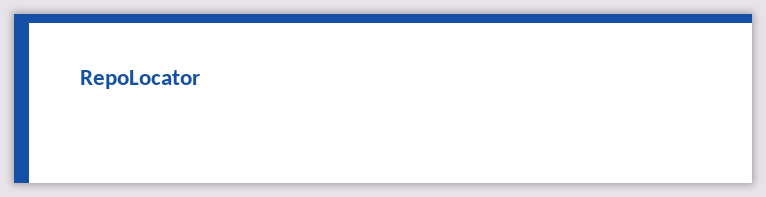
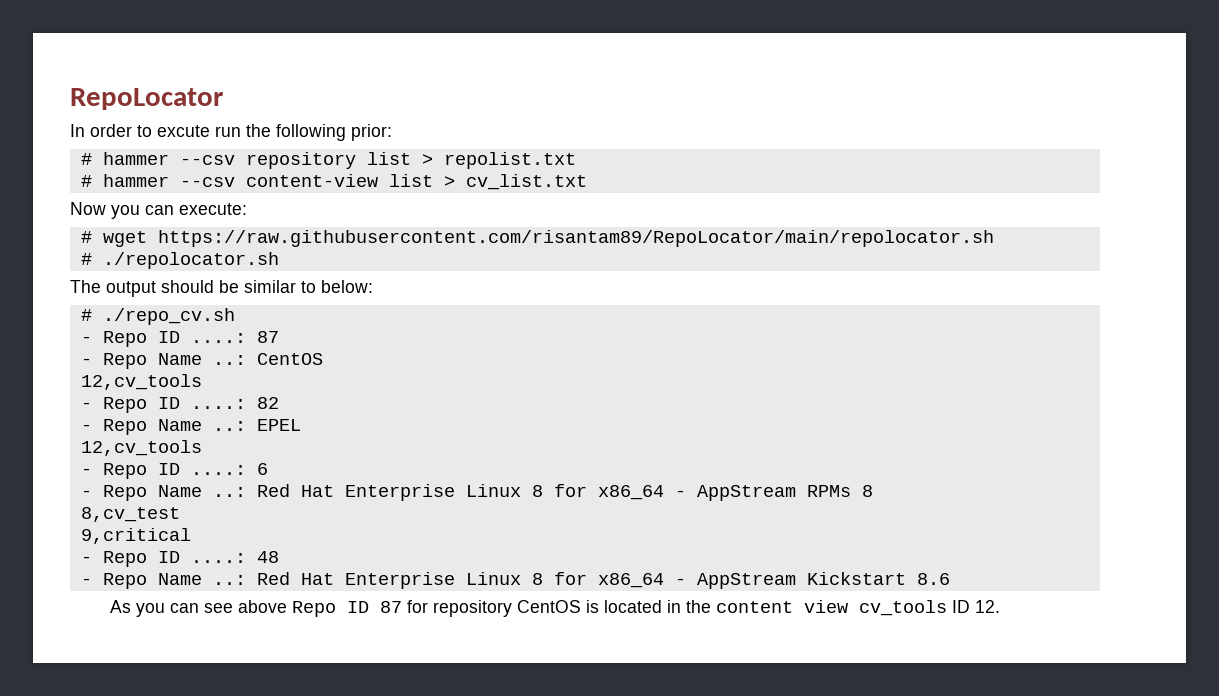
+ In order to excute run the following prior:
+ # hammer --csv repository list > repolist.txt
+ # hammer --csv content-view list > cv_list.txt
+ Now you can execute:
+ # wget https://raw.githubusercontent.com/risantam89/RepoLocator/main/repolocator.sh
+ # ./repolocator.sh
+ The output should be similar to below:
+ # ./repo_cv.sh
+ - Repo ID ....: 87
+ - Repo Name ..: CentOS
+ 12,cv_tools
+ - Repo ID ....: 82
+ - Repo Name ..: EPEL
+ 12,cv_tools
+ - Repo ID ....: 6
+ - Repo Name ..: Red Hat Enterprise Linux 8 for x86_64 - AppStream RPMs 8
+ 8,cv_test
+ 9,critical
+ - Repo ID ....: 48
+ - Repo Name ..: Red Hat Enterprise Linux 8 for x86_64 - AppStream Kickstart 8.6
+ As you can see above Repo ID 87 for repository CentOS is located in the content view cv_tools ID 12.

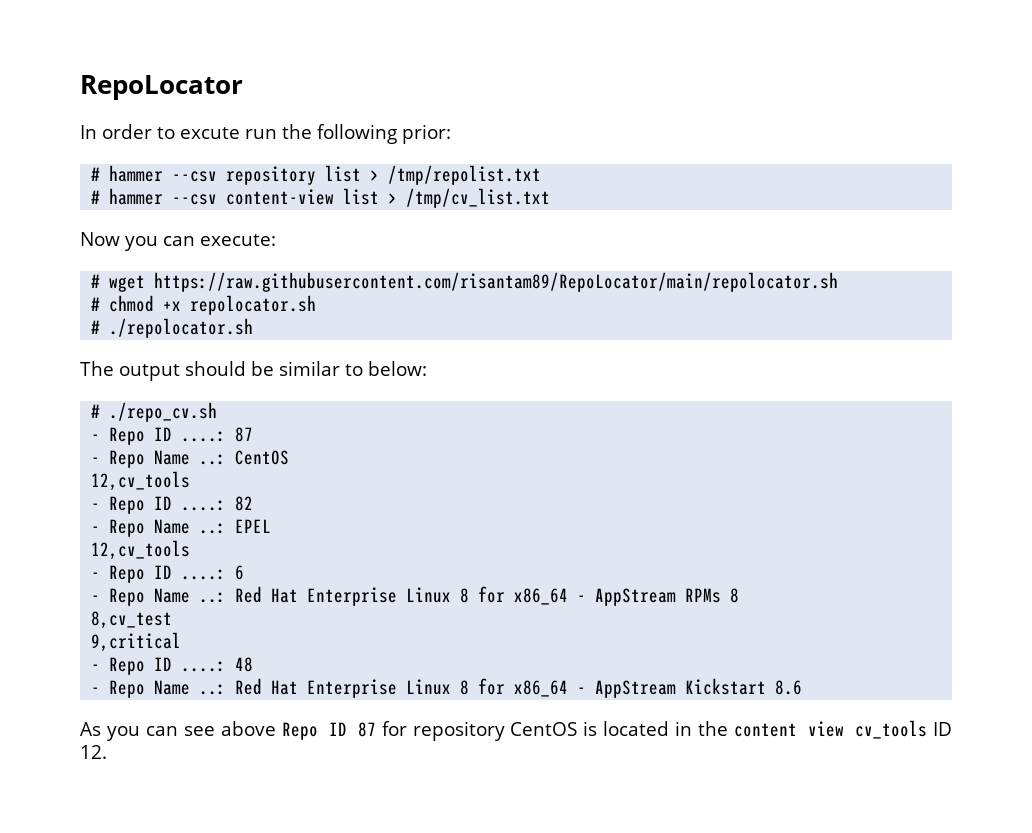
- # hammer --csv repository list > repolist.txt
+ # hammer --csv repository list > /tmp/repolist.txt
- # hammer --csv content-view list > cv_list.txt
+ # hammer --csv content-view list > /tmp/cv_list.txt
+ # chmod +x repolocator.sh

